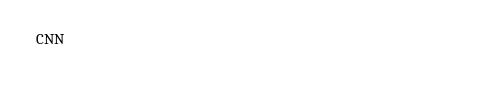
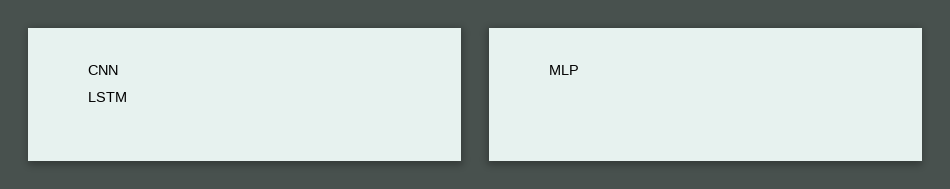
+ LSTM
+ MLP

